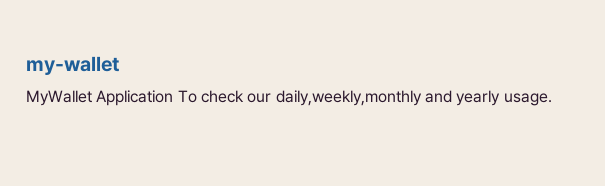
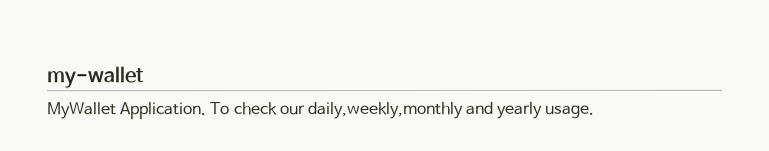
- MyWallet Application To check our daily,weekly,monthly and yearly usage.
+ MyWallet Application. To check our daily,weekly,monthly and yearly usage.

